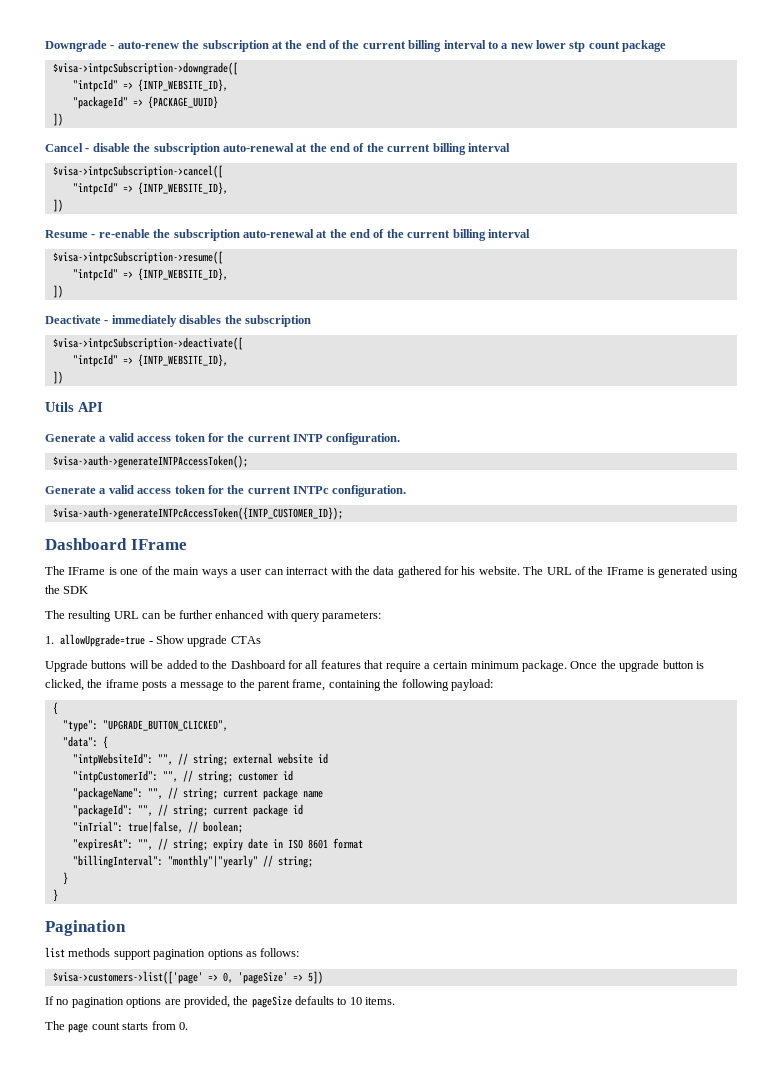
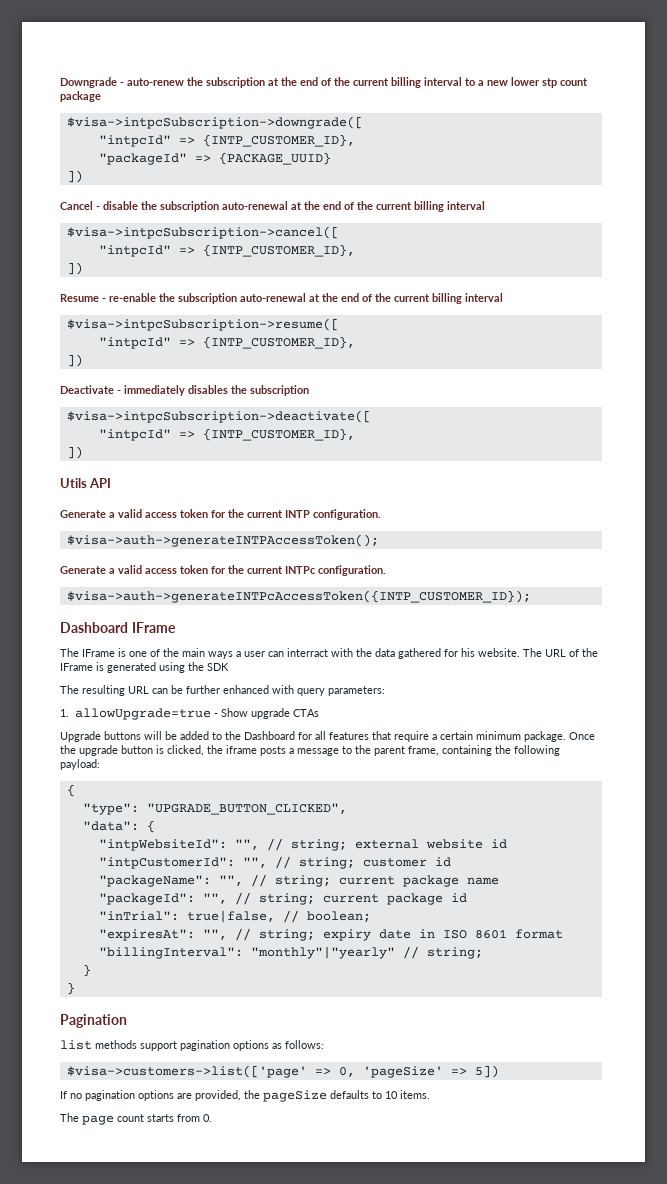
  $visa->intpcSubscription->downgrade([
- "intpcId" => {INTP_WEBSITE_ID},
+ "intpcId" => {INTP_CUSTOMER_ID},
  $visa->intpcSubscription->cancel([
- "intpcId" => {INTP_WEBSITE_ID},
+ "intpcId" => {INTP_CUSTOMER_ID},
  $visa->intpcSubscription->resume([
- "intpcId" => {INTP_WEBSITE_ID},
+ "intpcId" => {INTP_CUSTOMER_ID},
  $visa->intpcSubscription->deactivate([
- "intpcId" => {INTP_WEBSITE_ID},
+ "intpcId" => {INTP_CUSTOMER_ID},

